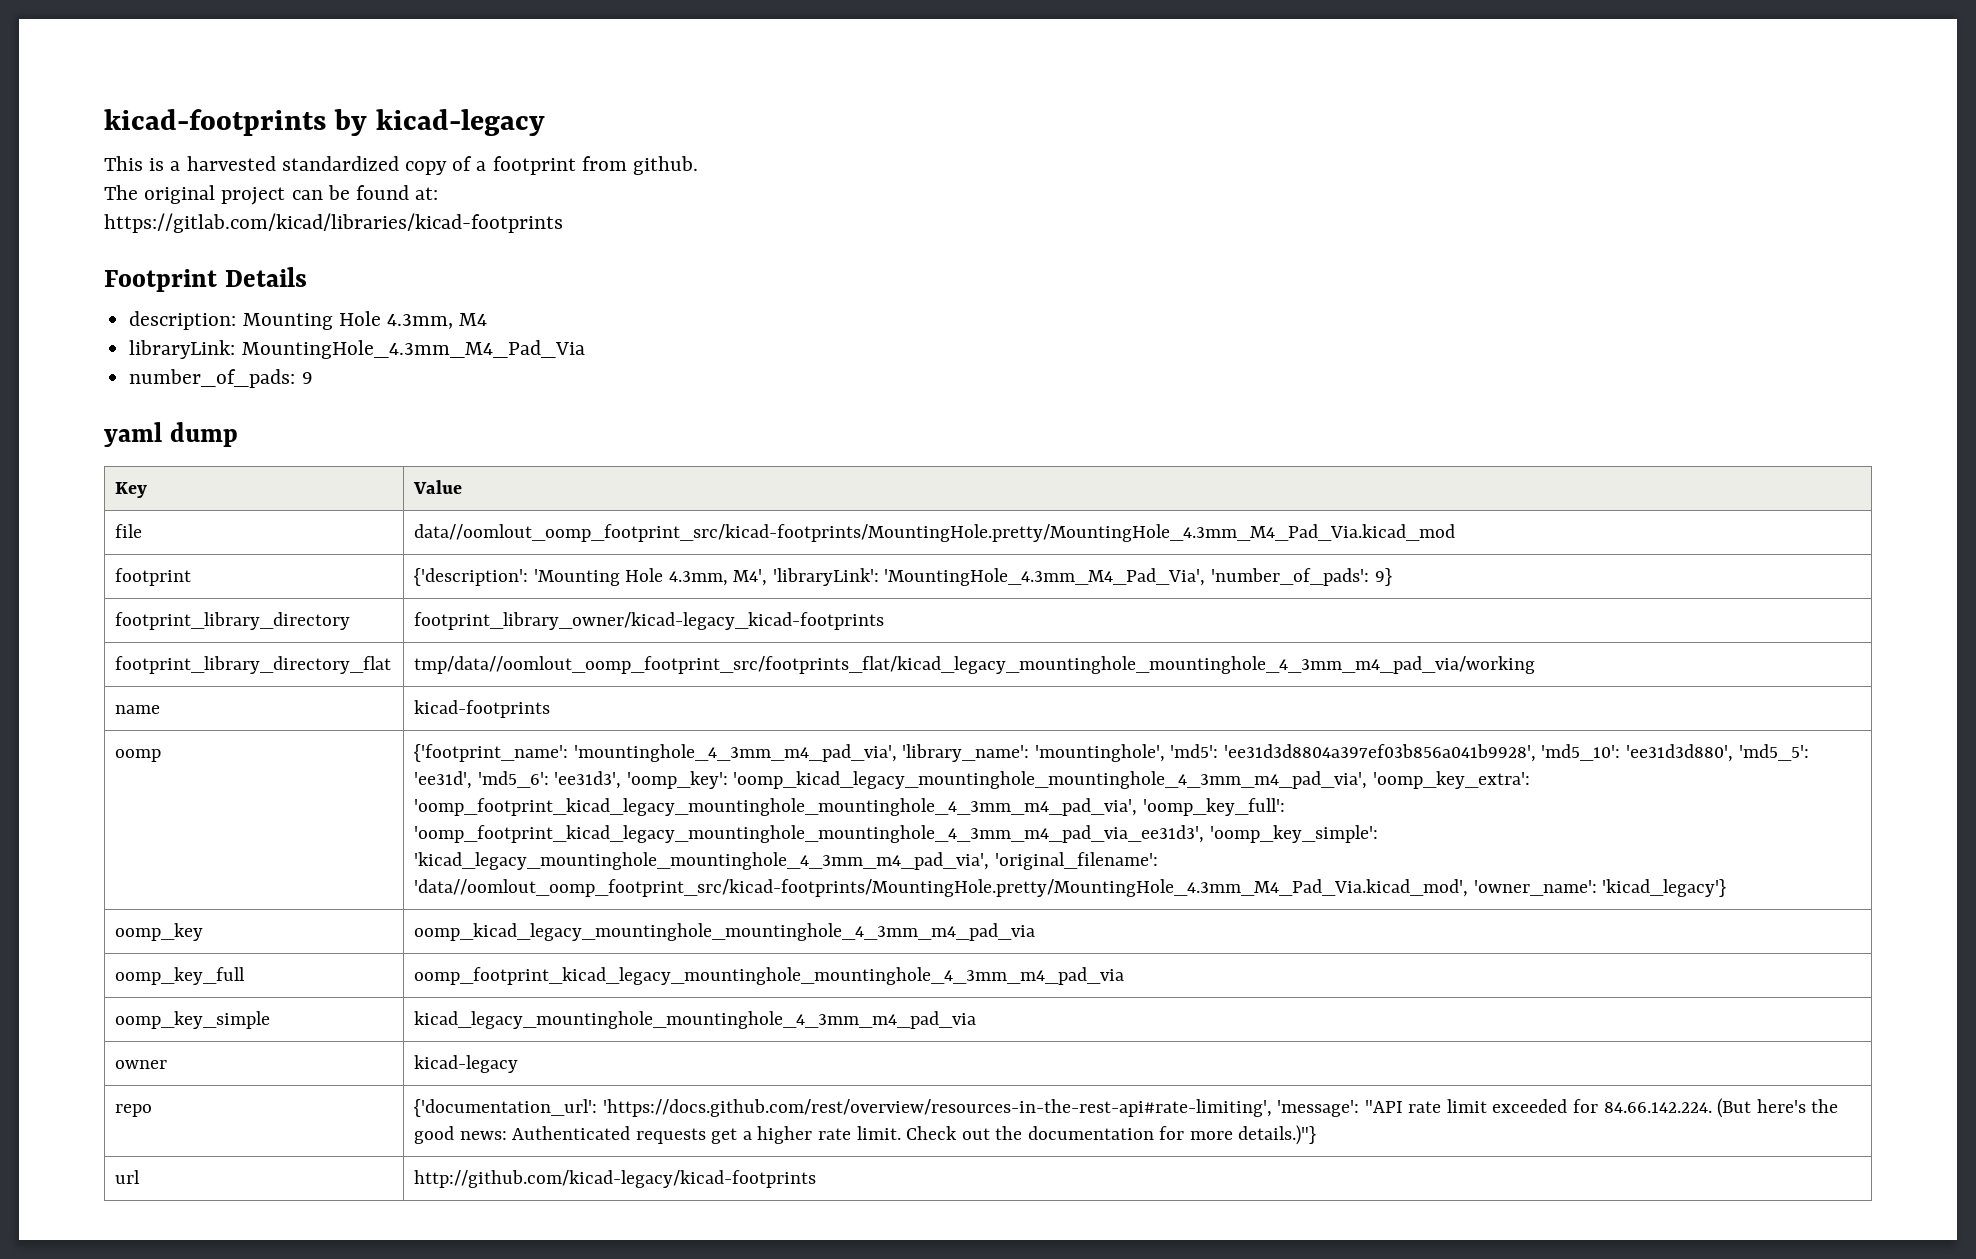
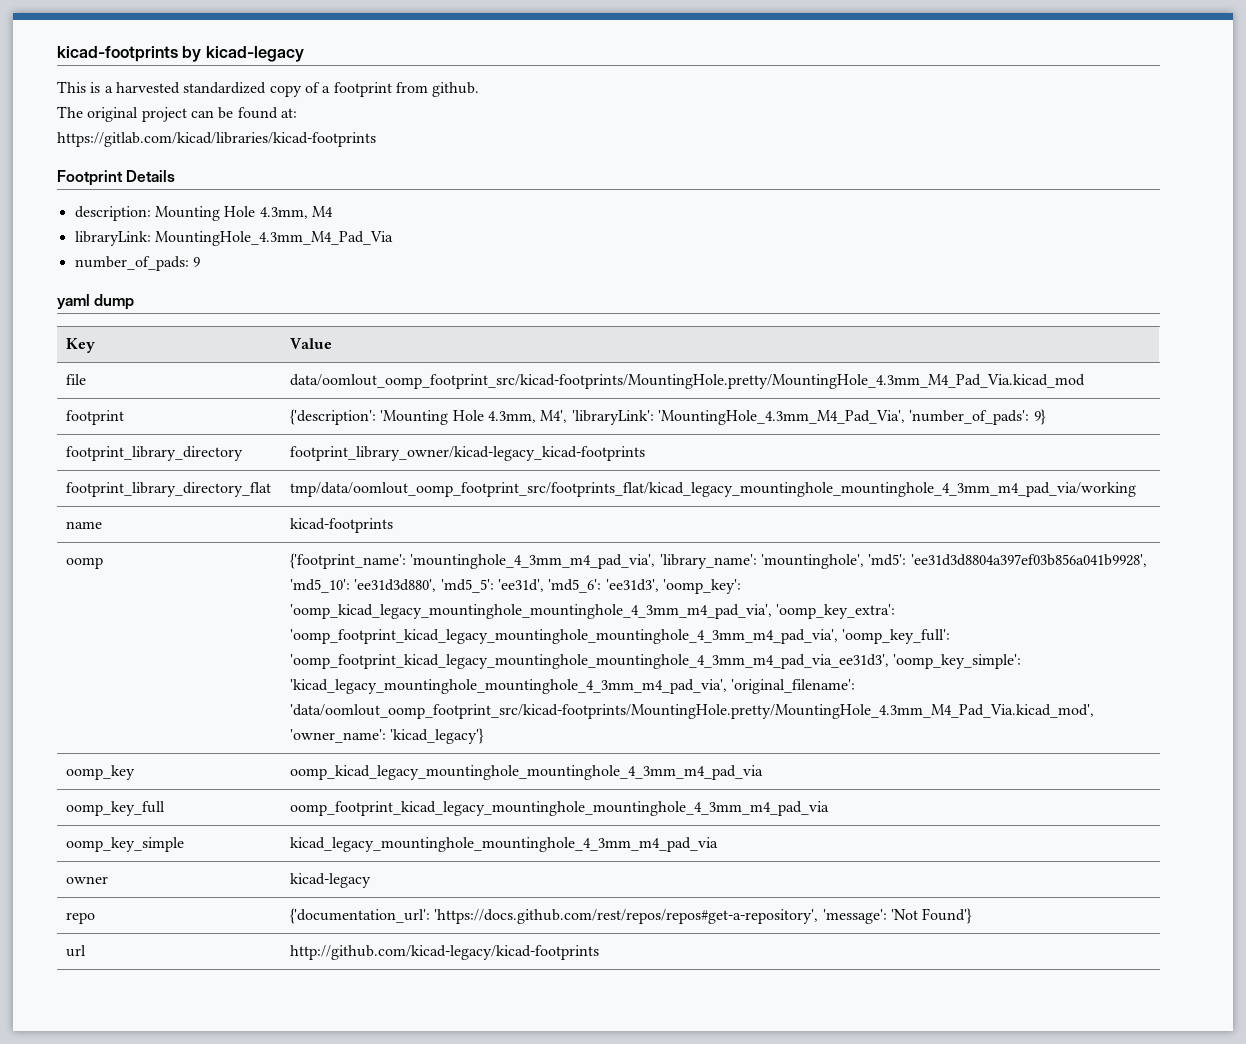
- file | data//oomlout_oomp_footprint_src/kicad-footprints/MountingHole.pretty/MountingHole_4.3mm_M4_Pad_Via.kicad_mod
+ file | data/oomlout_oomp_footprint_src/kicad-footprints/MountingHole.pretty/MountingHole_4.3mm_M4_Pad_Via.kicad_mod
- footprint_library_directory_flat | tmp/data//oomlout_oomp_footprint_src/footprints_flat/kicad_legacy_mountinghole_mountinghole_4_3mm_m4_pad_via/working
+ footprint_library_directory_flat | tmp/data/oomlout_oomp_footprint_src/footprints_flat/kicad_legacy_mountinghole_mountinghole_4_3mm_m4_pad_via/working
- oomp | {'footprint_name': 'mountinghole_4_3mm_m4_pad_via', 'library_name': 'mountinghole', 'md5': 'ee31d3d8804a397ef03b856a041b9928', 'md5_10': 'ee31d3d880', 'md5_5': 'ee31d', 'md5_6': 'ee31d3', 'oomp_key': 'oomp_kicad_legacy_mountinghole_mountinghole_4_3mm_m4_pad_via', 'oomp_key_extra': 'oomp_footprint_kicad_legacy_mountinghole_mountinghole_4_3mm_m4_pad_via', 'oomp_key_full': 'oomp_footprint_kicad_legacy_mountinghole_mountinghole_4_3mm_m4_pad_via_ee31d3', 'oomp_key_simple': 'kicad_legacy_mountinghole_mountinghole_4_3mm_m4_pad_via', 'original_filename': 'data//oomlout_oomp_footprint_src/kicad-footprints/MountingHole.pretty/MountingHole_4.3mm_M4_Pad_Via.kicad_mod', 'owner_name': 'kicad_legacy'}
+ oomp | {'footprint_name': 'mountinghole_4_3mm_m4_pad_via', 'library_name': 'mountinghole', 'md5': 'ee31d3d8804a397ef03b856a041b9928', 'md5_10': 'ee31d3d880', 'md5_5': 'ee31d', 'md5_6': 'ee31d3', 'oomp_key': 'oomp_kicad_legacy_mountinghole_mountinghole_4_3mm_m4_pad_via', 'oomp_key_extra': 'oomp_footprint_kicad_legacy_mountinghole_mountinghole_4_3mm_m4_pad_via', 'oomp_key_full': 'oomp_footprint_kicad_legacy_mountinghole_mountinghole_4_3mm_m4_pad_via_ee31d3', 'oomp_key_simple': 'kicad_legacy_mountinghole_mountinghole_4_3mm_m4_pad_via', 'original_filename': 'data/oomlout_oomp_footprint_src/kicad-footprints/MountingHole.pretty/MountingHole_4.3mm_M4_Pad_Via.kicad_mod', 'owner_name': 'kicad_legacy'}
- repo | {'documentation_url': 'https://docs.github.com/rest/overview/resources-in-the-rest-api#rate-limiting', 'message': "API rate limit exceeded for 84.66.142.224. (But here's the good news: Authenticated requests get a higher rate limit. Check out the documentation for more details.)"}
+ repo | {'documentation_url': 'https://docs.github.com/rest/repos/repos#get-a-repository', 'message': 'Not Found'}

